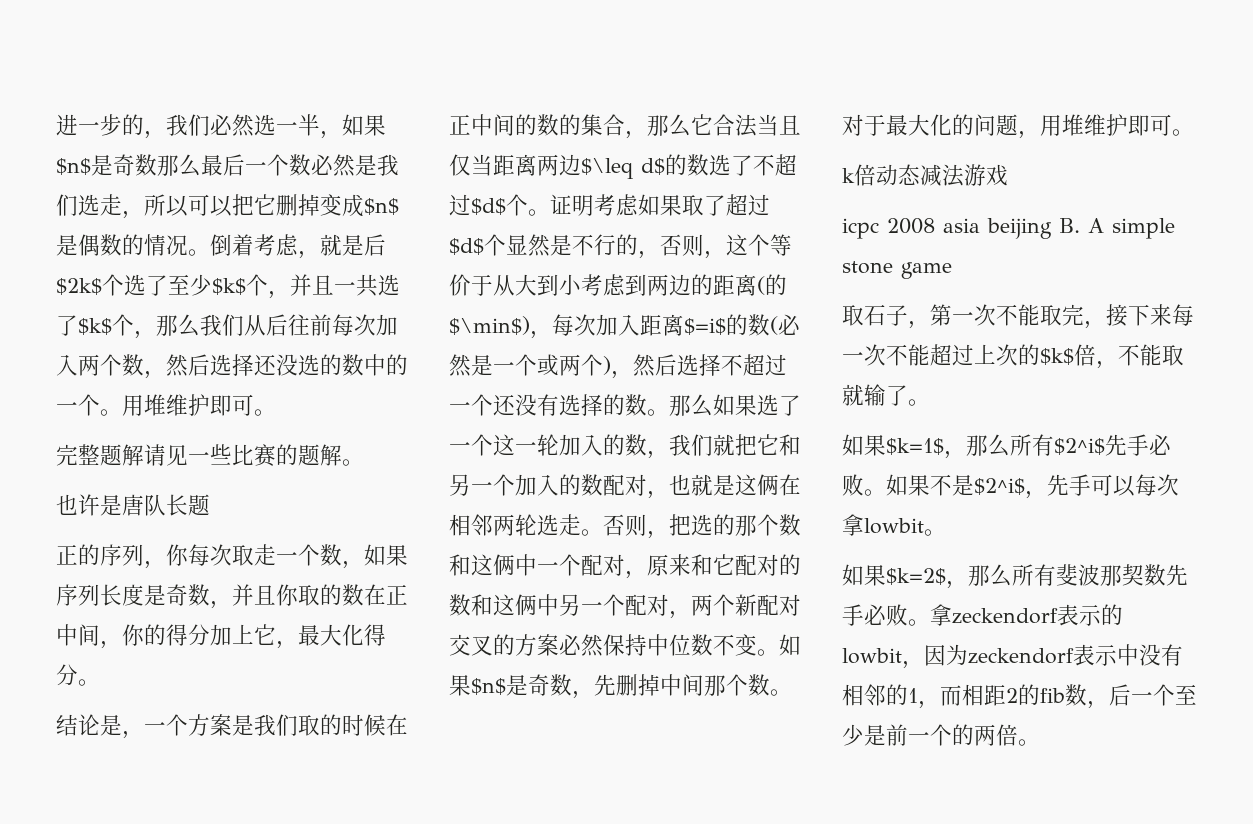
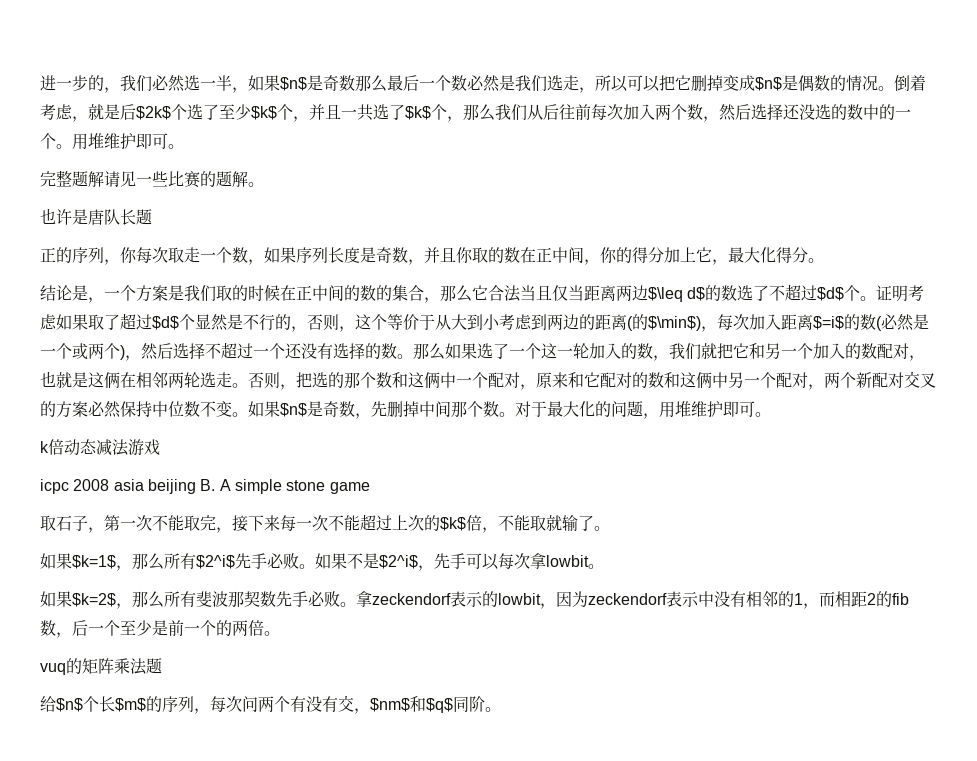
+ vuq的矩阵乘法题
+ 给$n$个长$m$的序列，每次问两个有没有交，$nm$和$q$同阶。

